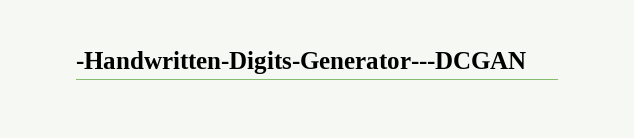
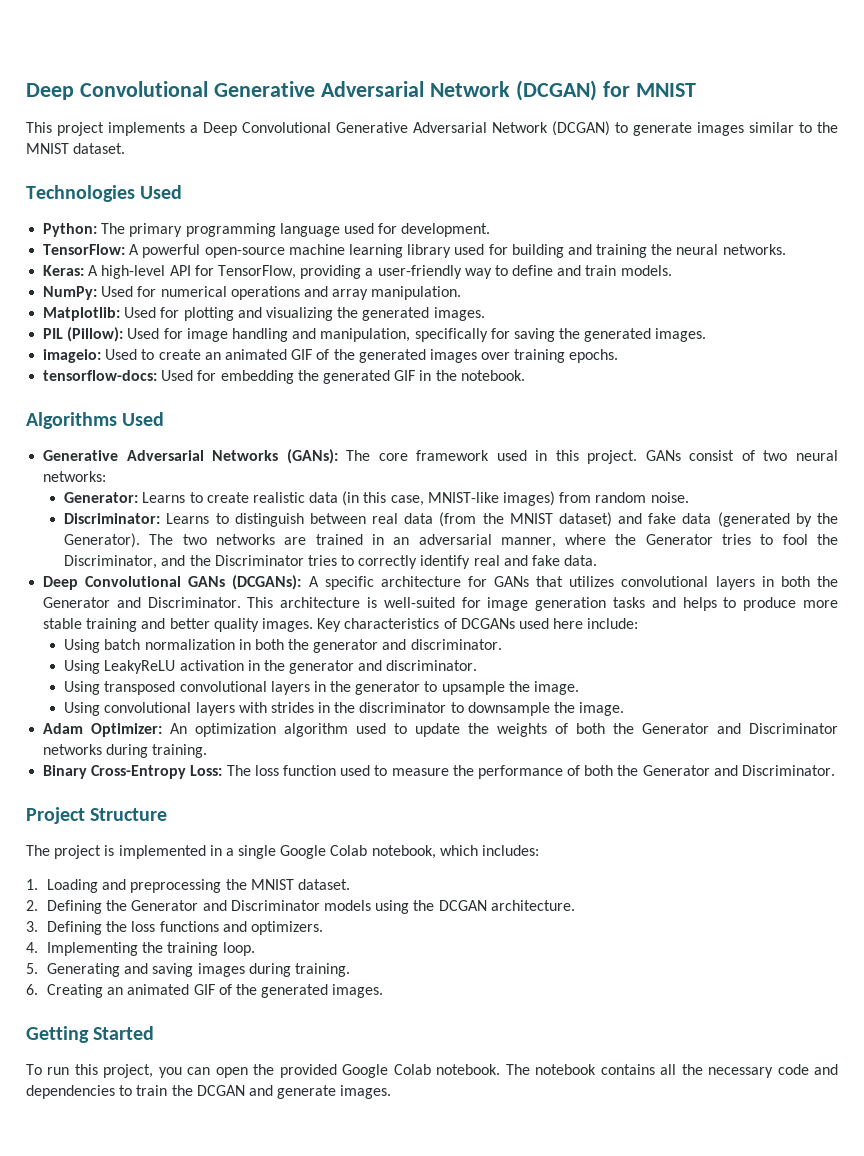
- -Handwritten-Digits-Generator---DCGAN
+ Deep Convolutional Generative Adversarial Network (DCGAN) for MNIST
+ This project implements a Deep Convolutional Generative Adversarial Network (DCGAN) to generate images similar to the MNIST dataset.
+ Technologies Used
+ Python: The primary programming language used for development.
+ TensorFlow: A powerful open-source machine learning library used for building and training the neural networks.
+ Keras: A high-level API for TensorFlow, providing a user-friendly way to define and train models.
+ NumPy: Used for numerical operations and array manipulation.
+ Matplotlib: Used for plotting and visualizing the generated images.
+ PIL (Pillow): Used for image handling and manipulation, specifically for saving the generated images.
+ imageio: Used to create an animated GIF of the generated images over training epochs.
+ tensorflow-docs: Used for embedding the generated GIF in the notebook.
+ Algorithms Used
+ Generative Adversarial Networks (GANs): The core framework used in this project. GANs consist of two neural networks:
+ Generator: Learns to create realistic data (in this case, MNIST-like images) from random noise.
+ Discriminator: Learns to distinguish between real data (from the MNIST dataset) and fake data (generated by the Generator). The two networks are trained in an adversarial manner, where the Generator tries to fool the Discriminator, and the Discriminator tries to correctly identify real and fake data.
+ Deep Convolutional GANs (DCGANs): A specific architecture for GANs that utilizes convolutional layers in both the Generator and Discriminator. This architecture is well-suited for image generation tasks and helps to produce more stable training and better quality images. Key characteristics of DCGANs used here include:
+ Using batch normalization in both the generator and discriminator.
+ Using LeakyReLU activation in the generator and discriminator.
+ Using transposed convolutional layers in the generator to upsample the image.
+ Using convolutional layers with strides in the discriminator to downsample the image.
+ Adam Optimizer: An optimization algorithm used to update the weights of both the Generator and Discriminator networks during training.
+ Binary Cross-Entropy Loss: The loss function used to measure the performance of both the Generator and Discriminator.
+ Project Structure
+ The project is implemented in a single Google Colab notebook, which includes:
+ 1. Loading and preprocessing the MNIST dataset.
+ 2. Defining the Generator and Discriminator models using the DCGAN architecture.
+ 3. Defining the loss functions and optimizers.
+ 4. Implementing the training loop.
+ 5. Generating and saving images during training.
+ 6. Creating an animated GIF of the generated images.
+ Getting Started
+ To run this project, you can open the provided Google Colab notebook. The notebook contains all the necessary code and dependencies to train the DCGAN and generate images.

